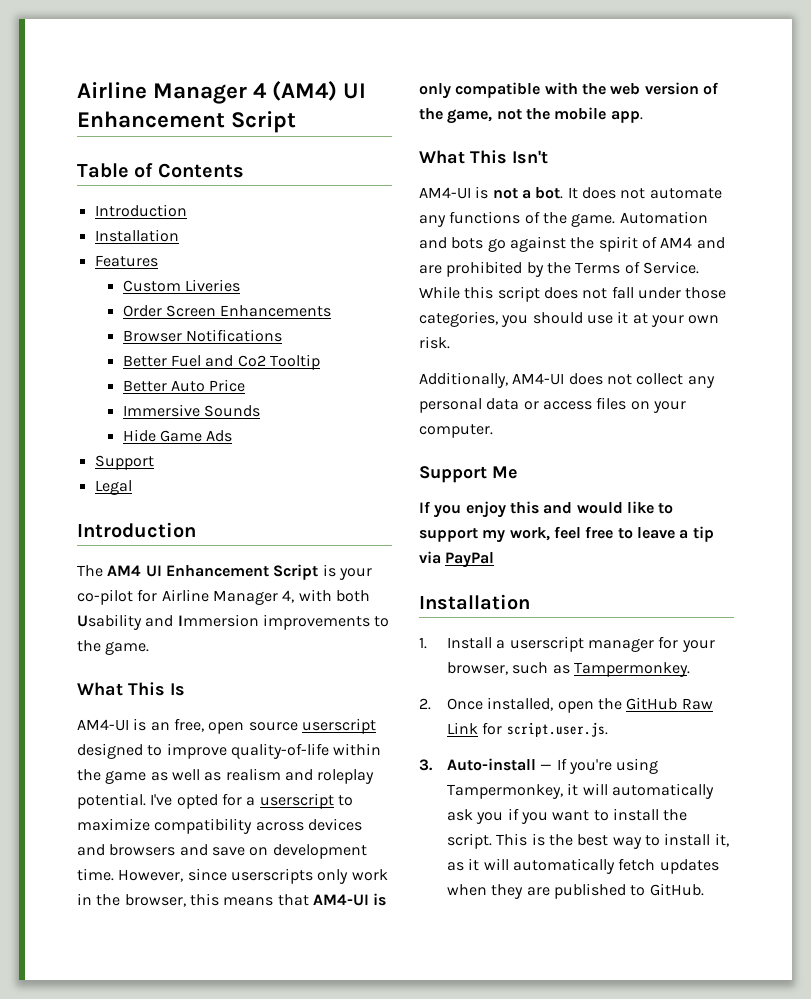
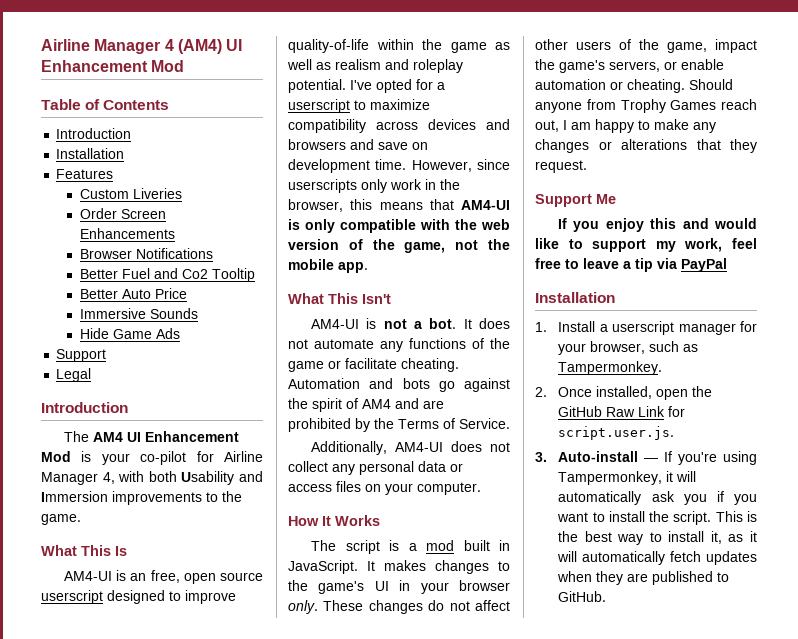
- Airline Manager 4 (AM4) UI Enhancement Script
+ Airline Manager 4 (AM4) UI Enhancement Mod
- The AM4 UI Enhancement Script is your co-pilot for Airline Manager 4, with both Usability and Immersion improvements to the game.
+ The AM4 UI Enhancement Mod is your co-pilot for Airline Manager 4, with both Usability and Immersion improvements to the game.
- It does not automate any functions of the game.
+ It does not automate any functions of the game or facilitate cheating.
- While this script does not fall under those categories, you should use it at your own risk.
+ How It Works
+ The script is a mod built in JavaScript. It makes changes to the game's UI in your browser only. These changes do not affect other users of the game, impact the game's servers, or enable automation or cheating. Should anyone from Trophy Games reach out, I am happy to make any changes or alterations that they request.

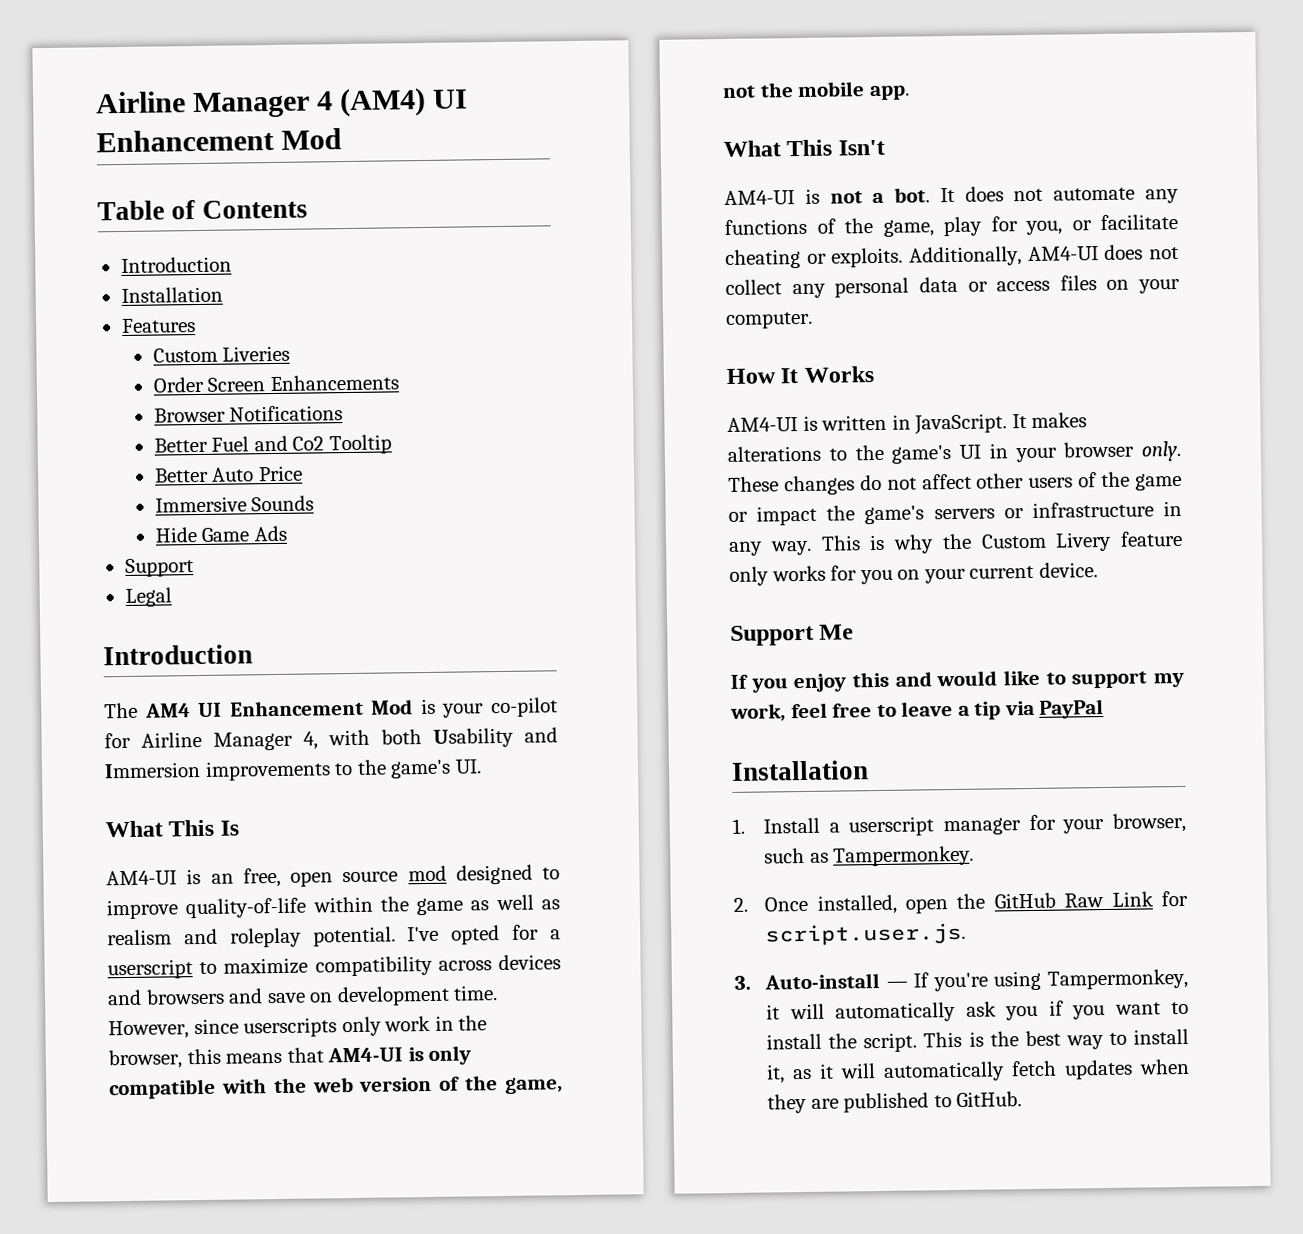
- The AM4 UI Enhancement Mod is your co-pilot for Airline Manager 4, with both Usability and Immersion improvements to the game.
+ The AM4 UI Enhancement Mod is your co-pilot for Airline Manager 4, with both Usability and Immersion improvements to the game's UI.
- AM4-UI is an free, open source userscript designed to improve quality-of-life within the game as well as realism and roleplay potential.
+ AM4-UI is an free, open source mod designed to improve quality-of-life within the game as well as realism and roleplay potential.
- It does not automate any functions of the game or facilitate cheating. Automation and bots go against the spirit of AM4 and are prohibited by the Terms of Service.
- Additionally, AM4-UI does not collect any personal data or access files on your computer.
+ It does not automate any functions of the game, play for you, or facilitate cheating or exploits. Additionally, AM4-UI does not collect any personal data or access files on your computer.
- The script is a mod built in JavaScript.
+ AM4-UI is written in JavaScript.
- It makes changes to the game's UI in your browser only.
+ It makes alterations to the game's UI in your browser only.
- These changes do not affect other users of the game, impact the game's servers, or enable automation or cheating. Should anyone from Trophy Games reach out, I am happy to make any changes or alterations that they request.
+ These changes do not affect other users of the game or impact the game's servers or infrastructure in any way. This is why the Custom Livery feature only works for you on your current device.

